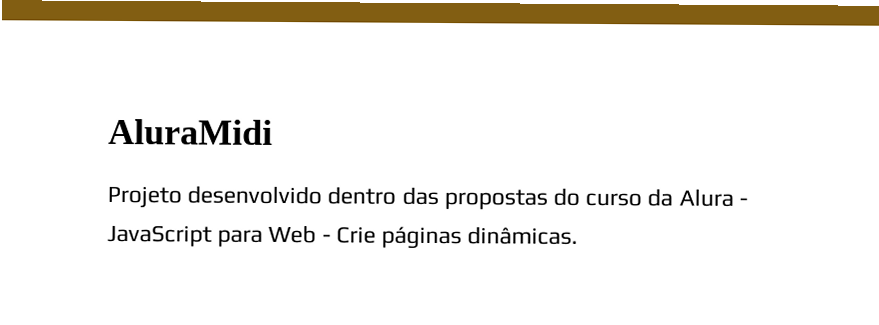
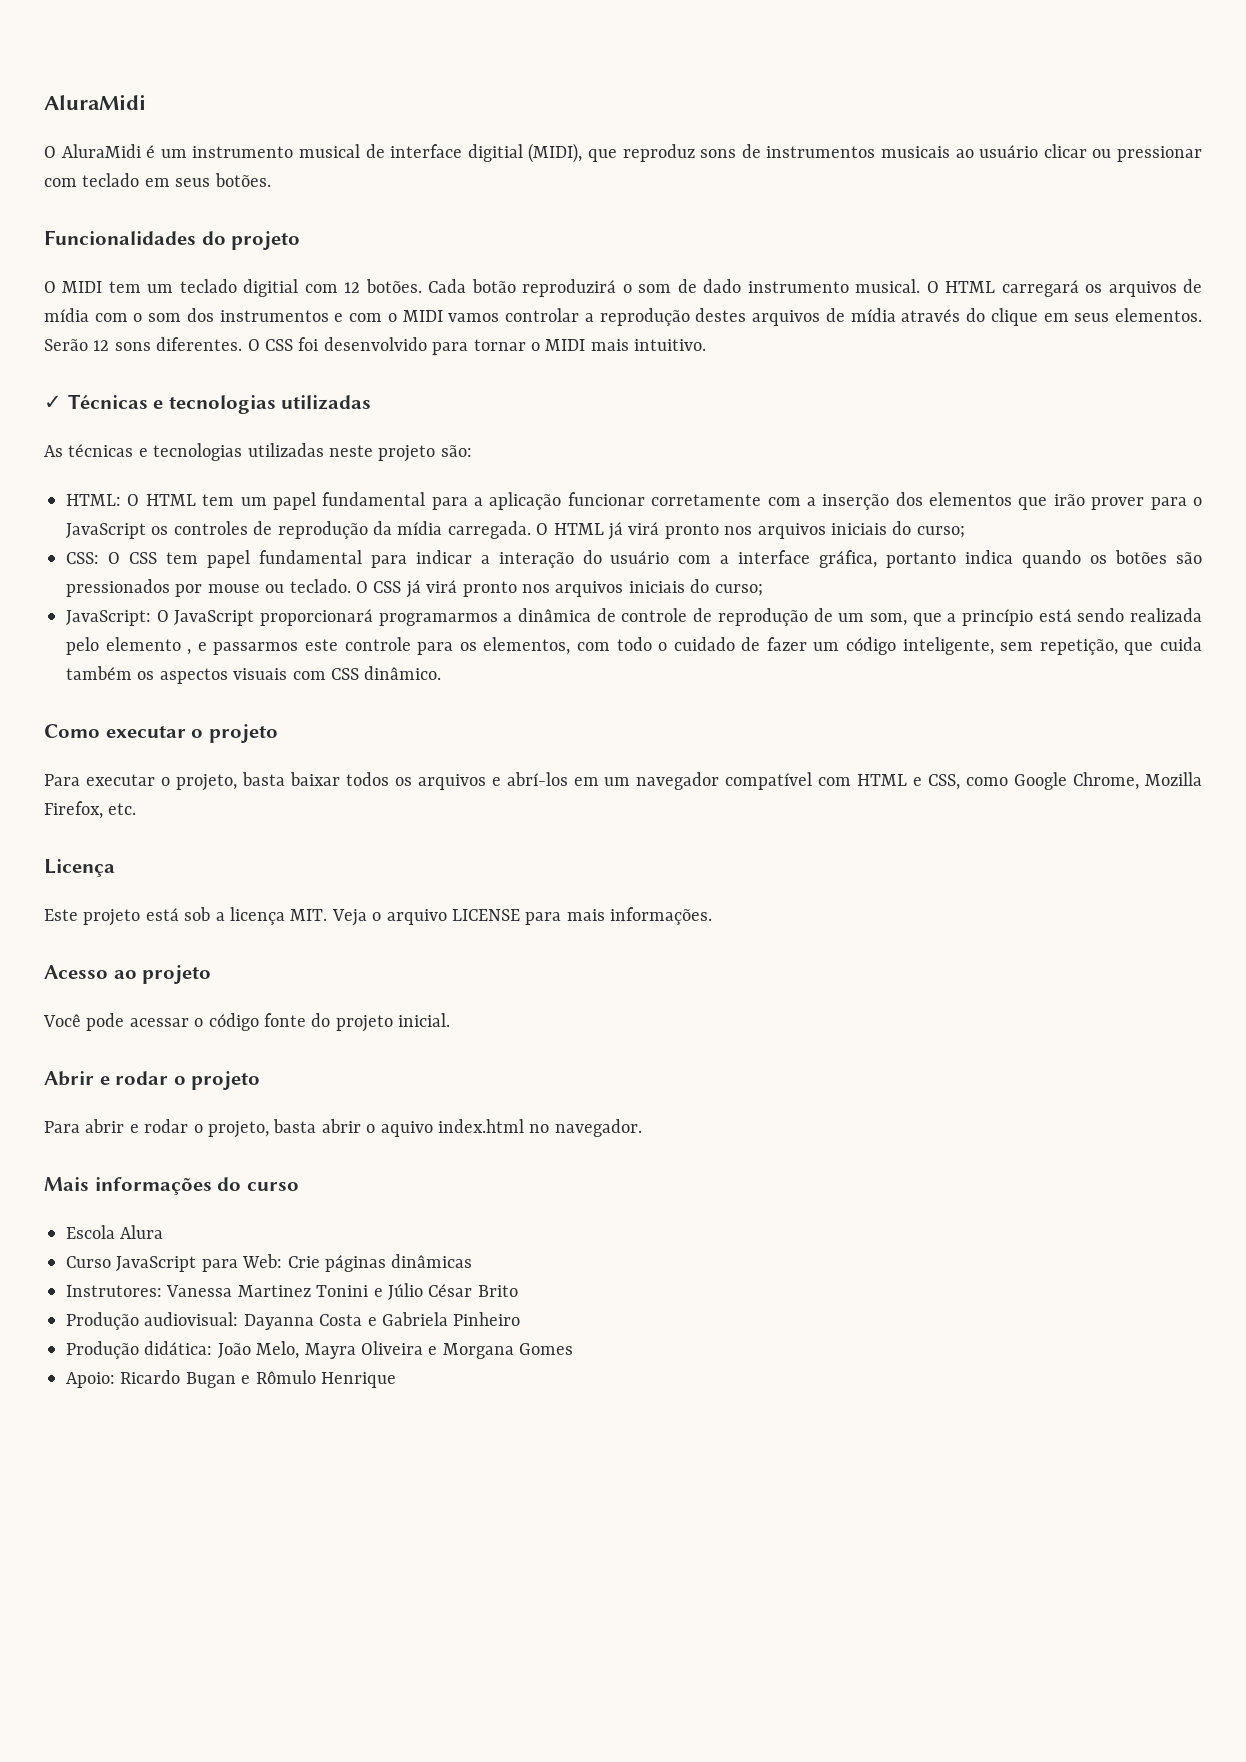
- Projeto desenvolvido dentro das propostas do curso da Alura - JavaScript para Web - Crie páginas dinâmicas.
+ O AluraMidi é um instrumento musical de interface digitial (MIDI), que reproduz sons de instrumentos musicais ao usuário clicar ou pressionar com teclado em seus botões.
+ Funcionalidades do projeto
+ O MIDI tem um teclado digitial com 12 botões. Cada botão reproduzirá o som de dado instrumento musical. O HTML carregará os arquivos de mídia com o som dos instrumentos e com o MIDI vamos controlar a reprodução destes arquivos de mídia através do clique em seus elementos. Serão 12 sons diferentes. O CSS foi desenvolvido para tornar o MIDI mais intuitivo.
+ ✓ Técnicas e tecnologias utilizadas
+ As técnicas e tecnologias utilizadas neste projeto são:
+ HTML: O HTML tem um papel fundamental para a aplicação funcionar corretamente com a inserção dos elementos que irão prover para o JavaScript os controles de reprodução da mídia carregada. O HTML já virá pronto nos arquivos iniciais do curso;
+ CSS: O CSS tem papel fundamental para indicar a interação do usuário com a interface gráfica, portanto indica quando os botões são pressionados por mouse ou teclado. O CSS já virá pronto nos arquivos iniciais do curso;
+ JavaScript: O JavaScript proporcionará programarmos a dinâmica de controle de reprodução de um som, que a princípio está sendo realizada pelo elemento , e passarmos este controle para os elementos, com todo o cuidado de fazer um código inteligente, sem repetição, que cuida também os aspectos visuais com CSS dinâmico.
+ Como executar o projeto
+ Para executar o projeto, basta baixar todos os arquivos e abrí-los em um navegador compatível com HTML e CSS, como Google Chrome, Mozilla Firefox, etc.
+ Licença
+ Este projeto está sob a licença MIT. Veja o arquivo LICENSE para mais informações.
+ Acesso ao projeto
+ Você pode acessar o código fonte do projeto inicial.
+ Abrir e rodar o projeto
+ Para abrir e rodar o projeto, basta abrir o aquivo index.html no navegador.
+ Mais informações do curso
+ Escola Alura
+ Curso JavaScript para Web: Crie páginas dinâmicas
+ Instrutores: Vanessa Martinez Tonini e Júlio César Brito
+ Produção audiovisual: Dayanna Costa e Gabriela Pinheiro
+ Produção didática: João Melo, Mayra Oliveira e Morgana Gomes
+ Apoio: Ricardo Bugan e Rômulo Henrique

